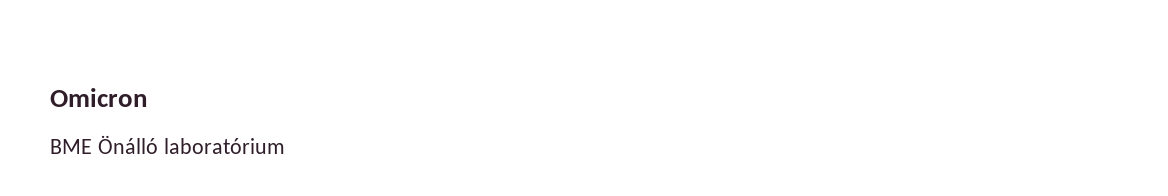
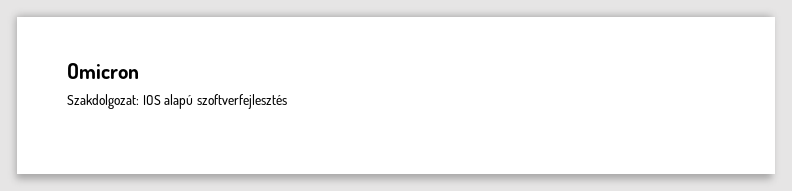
- BME Önálló laboratórium
+ Szakdolgozat: IOS alapú szoftverfejlesztés

